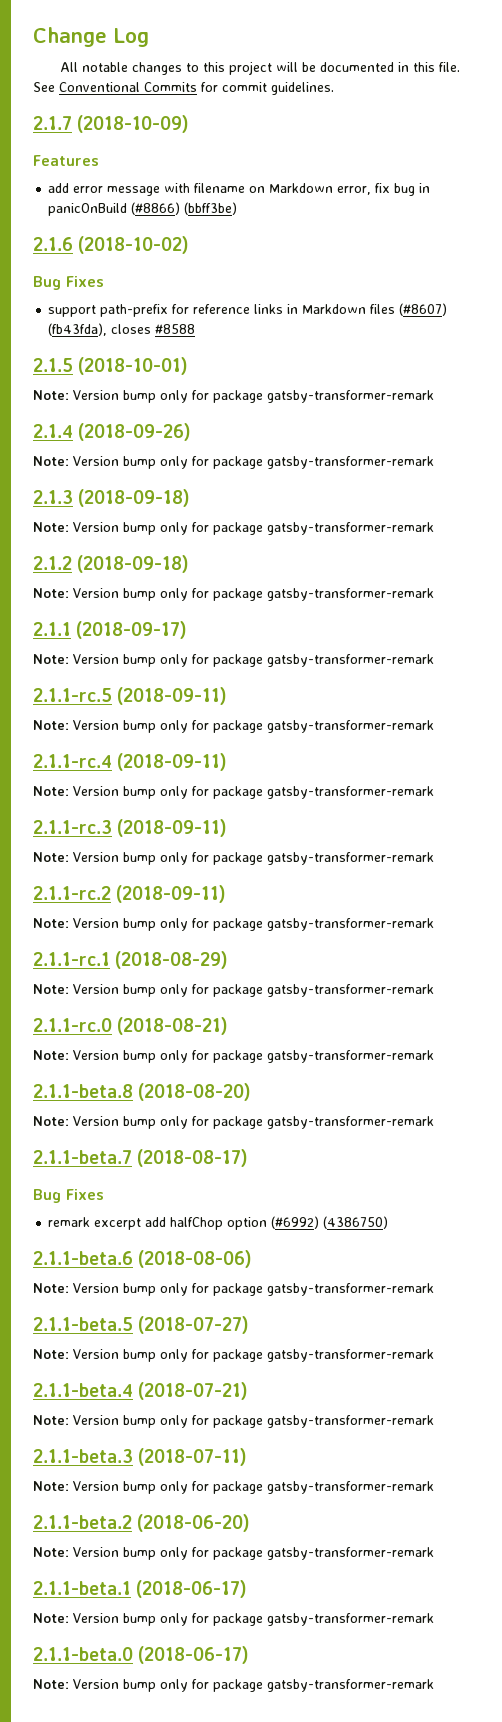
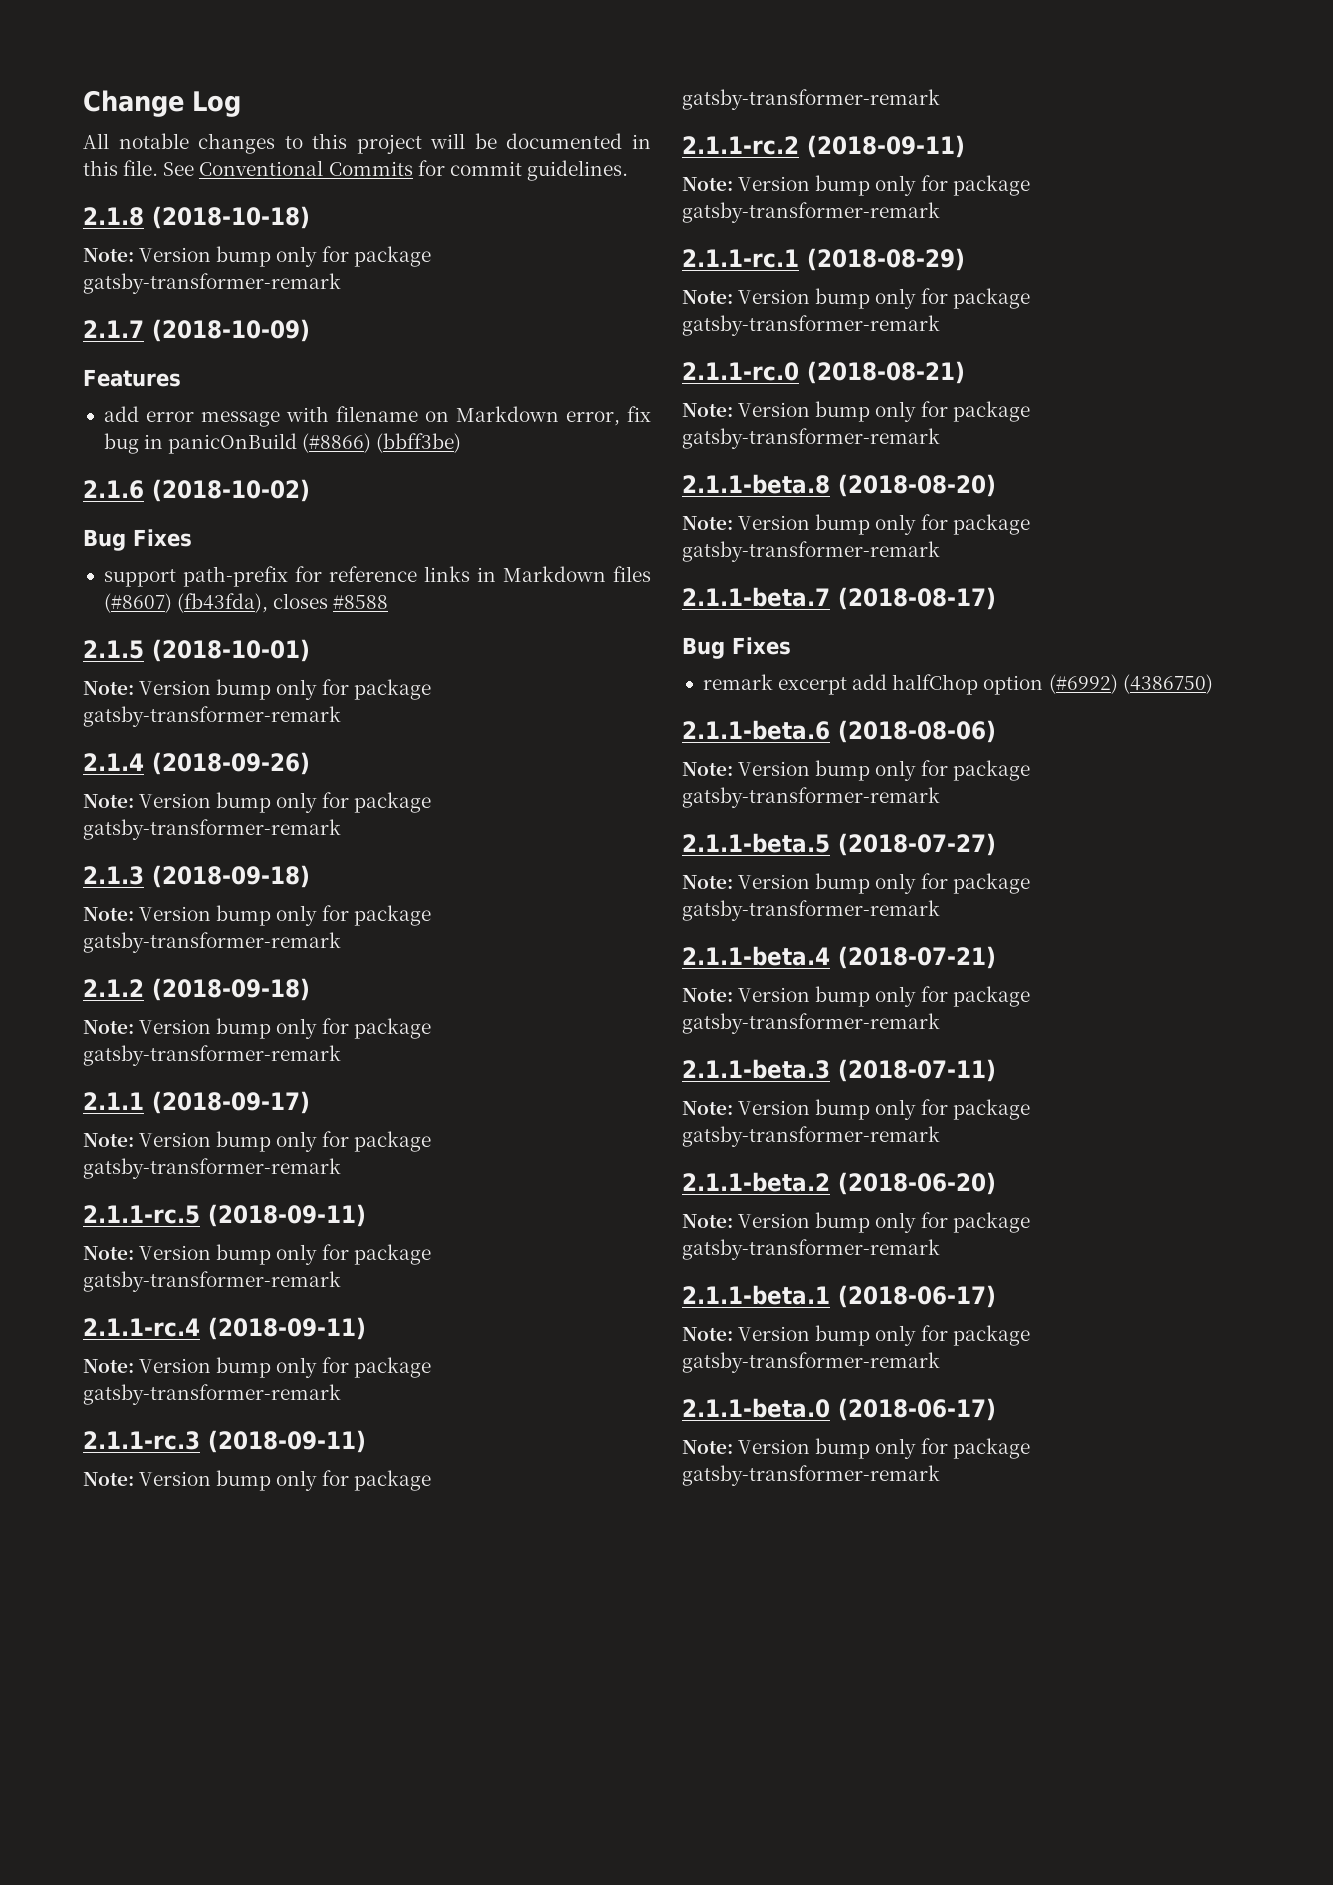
+ 2.1.8 (2018-10-18)
+ Note: Version bump only for package gatsby-transformer-remark

